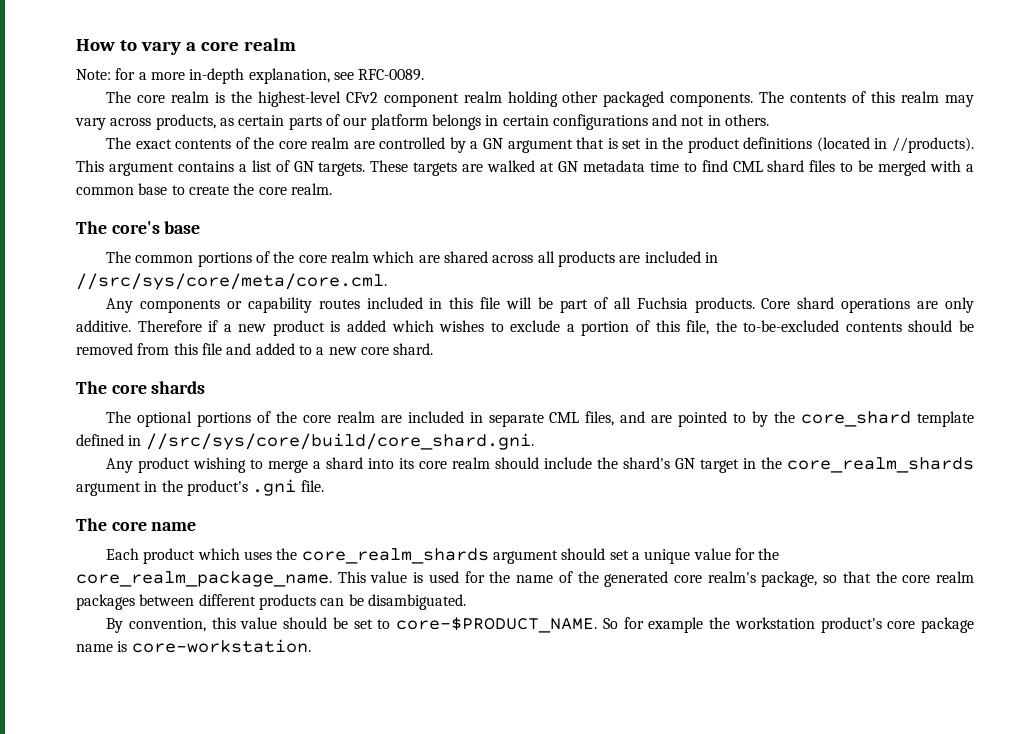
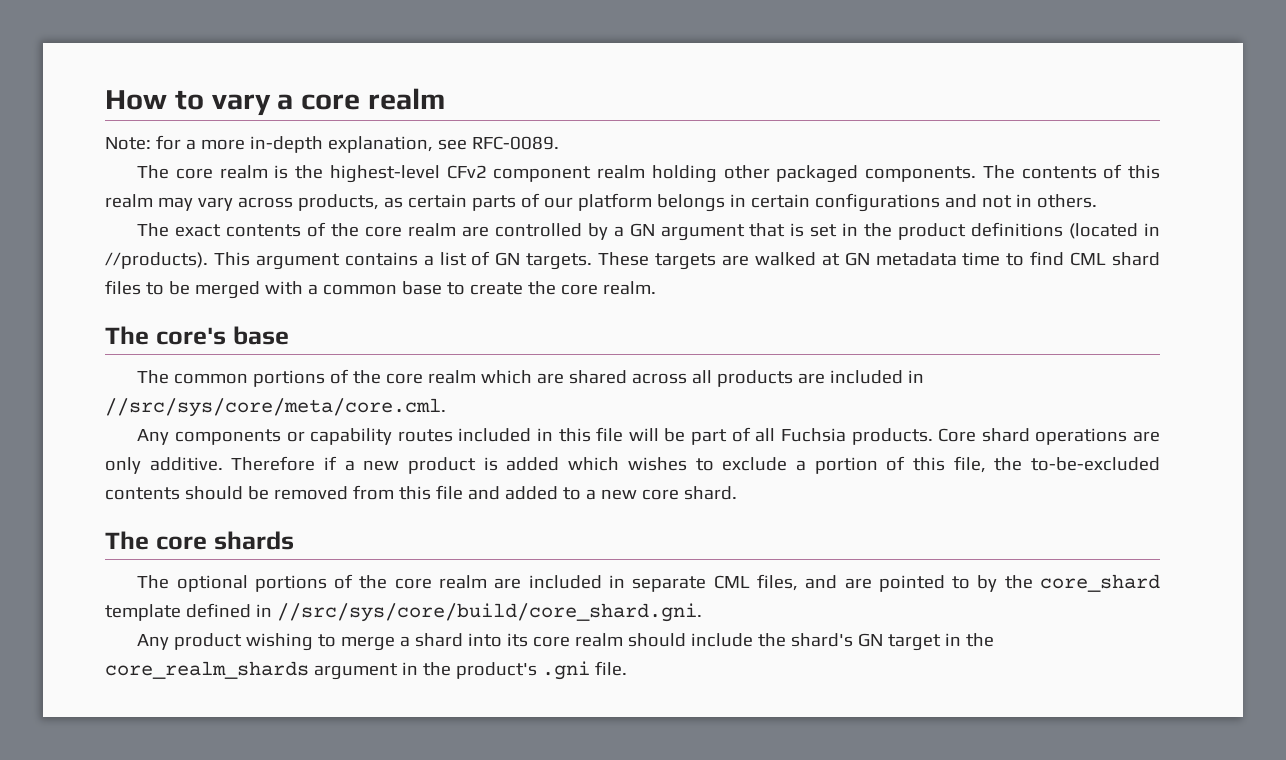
- The core name
- Each product which uses the core_realm_shards argument should set a unique value for the core_realm_package_name. This value is used for the name of the generated core realm's package, so that the core realm packages between different products can be disambiguated.
- By convention, this value should be set to core-$PRODUCT_NAME. So for example the workstation product's core package name is core-workstation.

